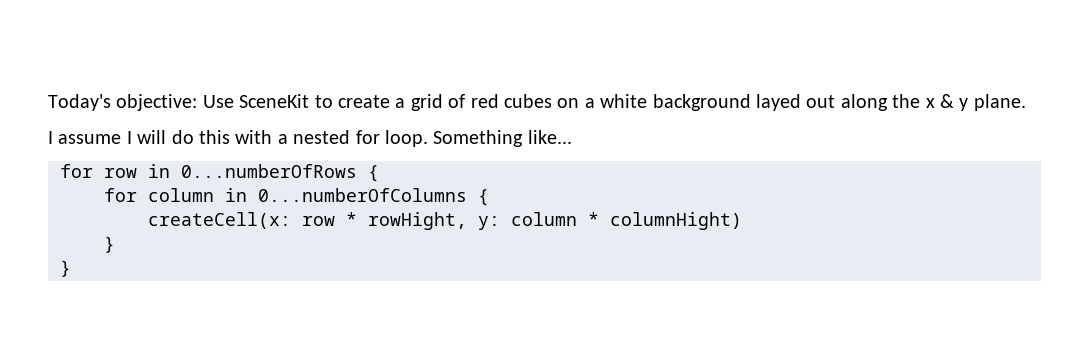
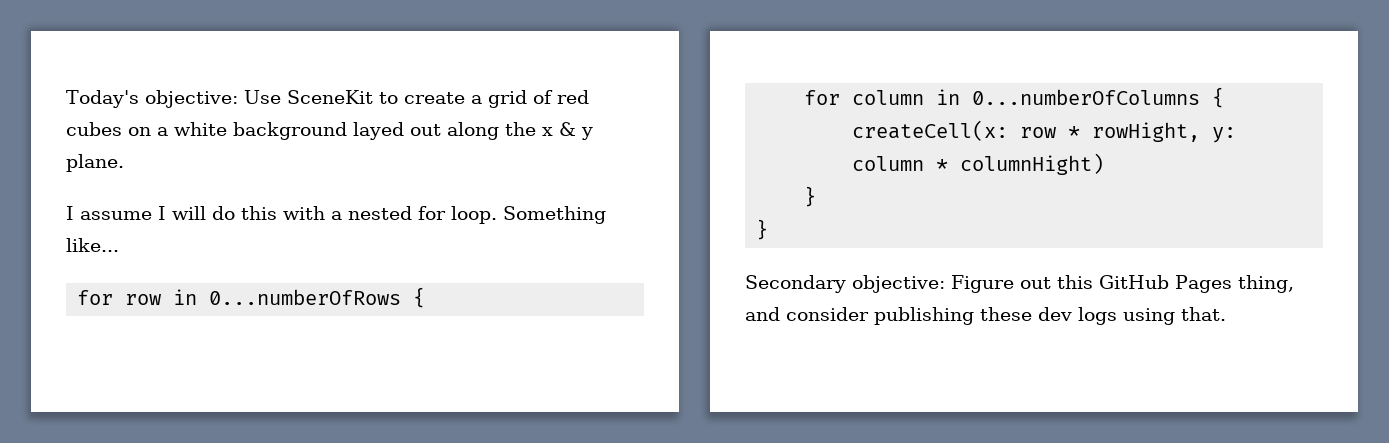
+ Secondary objective: Figure out this GitHub Pages thing, and consider publishing these dev logs using that.

